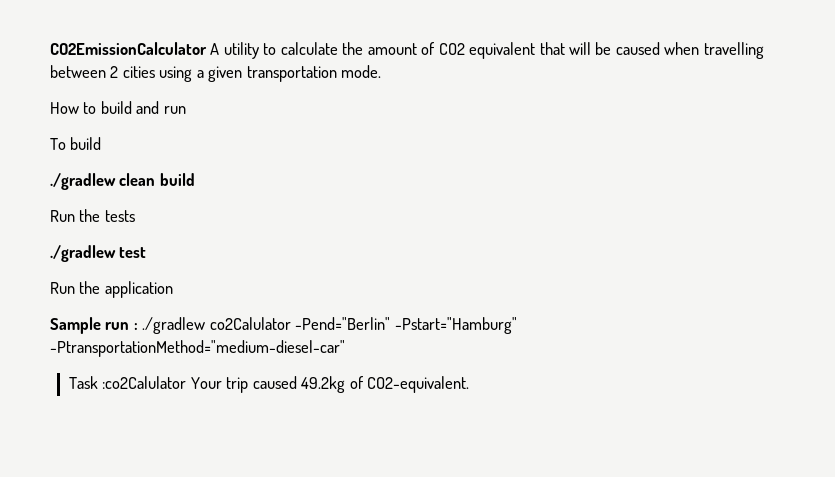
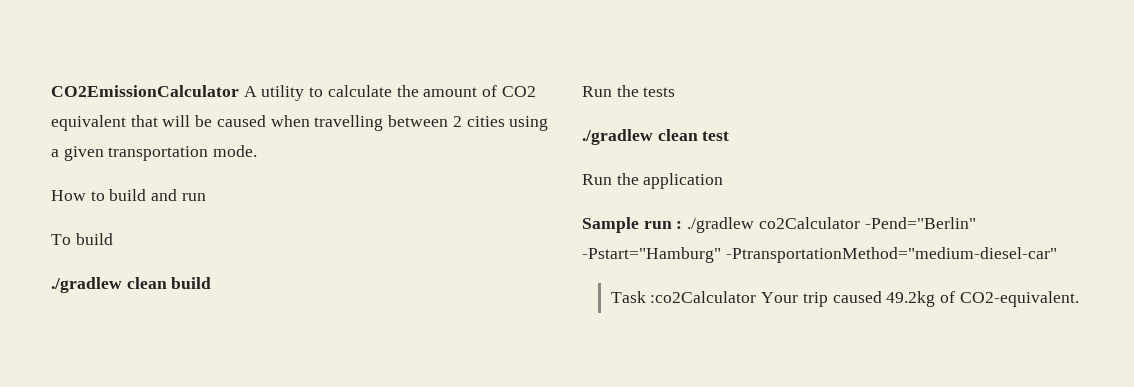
- ./gradlew test
+ ./gradlew clean test
- Sample run : ./gradlew co2Calulator -Pend="Berlin" -Pstart="Hamburg" -PtransportationMethod="medium-diesel-car"
+ Sample run : ./gradlew co2Calculator -Pend="Berlin" -Pstart="Hamburg" -PtransportationMethod="medium-diesel-car"
- Task :co2Calulator Your trip caused 49.2kg of CO2-equivalent.
+ Task :co2Calculator Your trip caused 49.2kg of CO2-equivalent.

